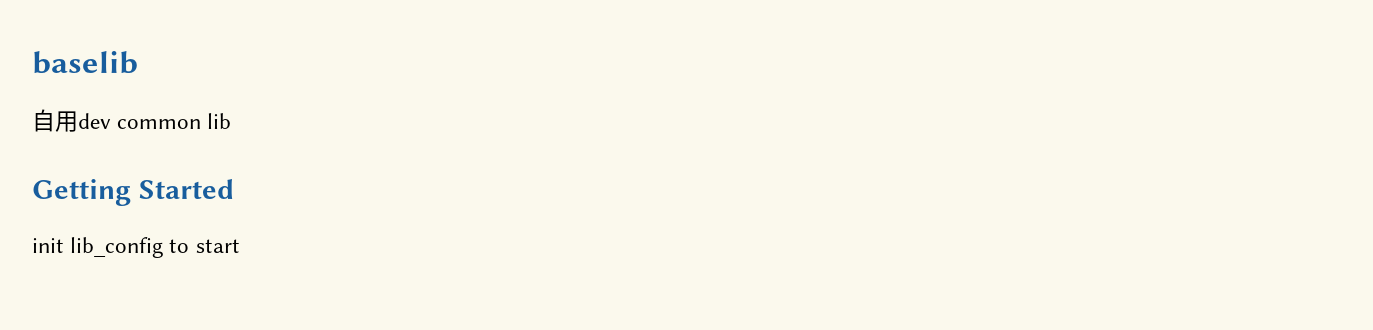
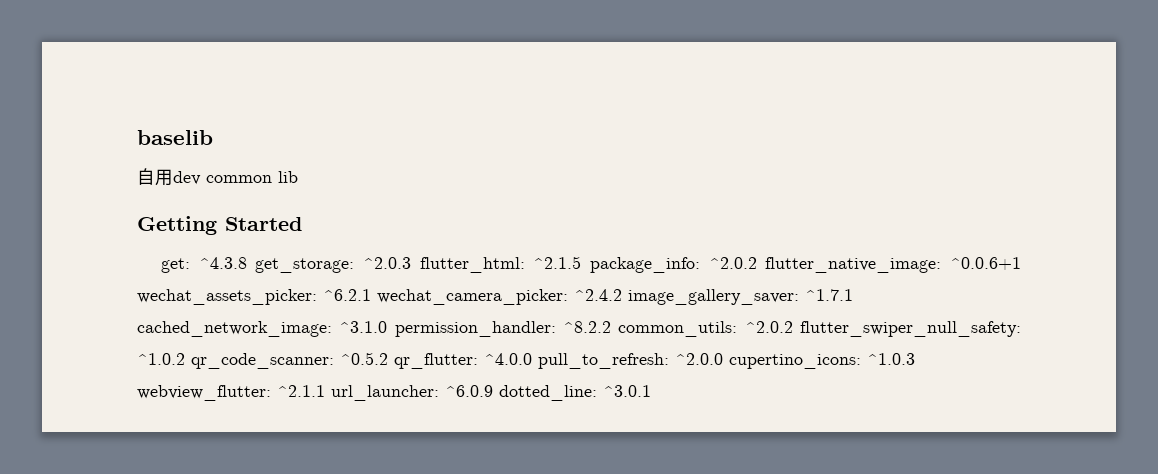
- init lib_config to start
+ get: ^4.3.8 get_storage: ^2.0.3 flutter_html: ^2.1.5 package_info: ^2.0.2 flutter_native_image: ^0.0.6+1 wechat_assets_picker: ^6.2.1 wechat_camera_picker: ^2.4.2 image_gallery_saver: ^1.7.1 cached_network_image: ^3.1.0 permission_handler: ^8.2.2 common_utils: ^2.0.2 flutter_swiper_null_safety: ^1.0.2 qr_code_scanner: ^0.5.2 qr_flutter: ^4.0.0 pull_to_refresh: ^2.0.0 cupertino_icons: ^1.0.3 webview_flutter: ^2.1.1 url_launcher: ^6.0.9 dotted_line: ^3.0.1

